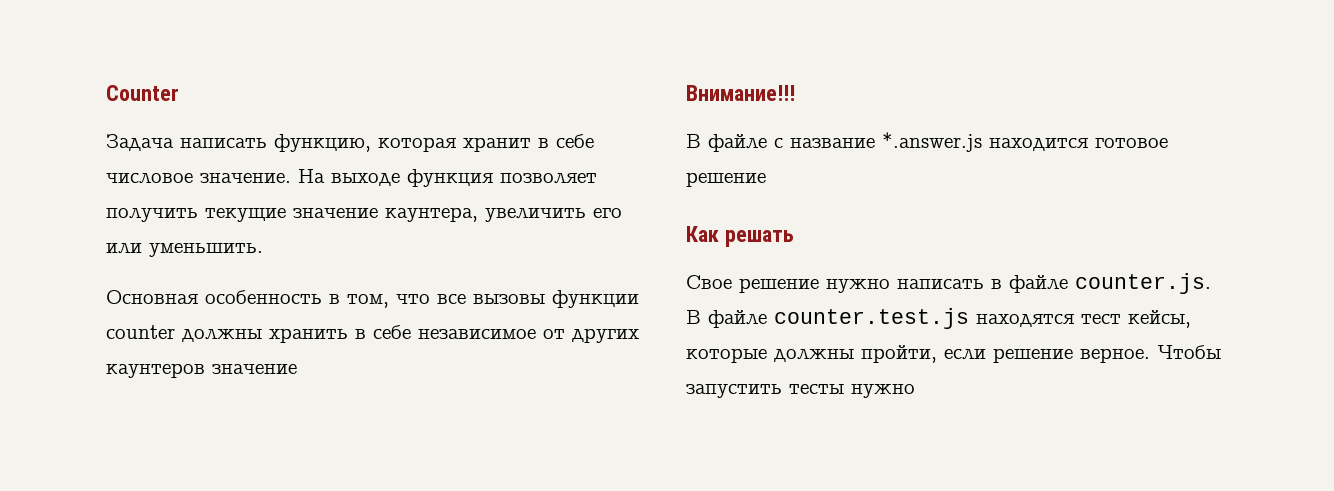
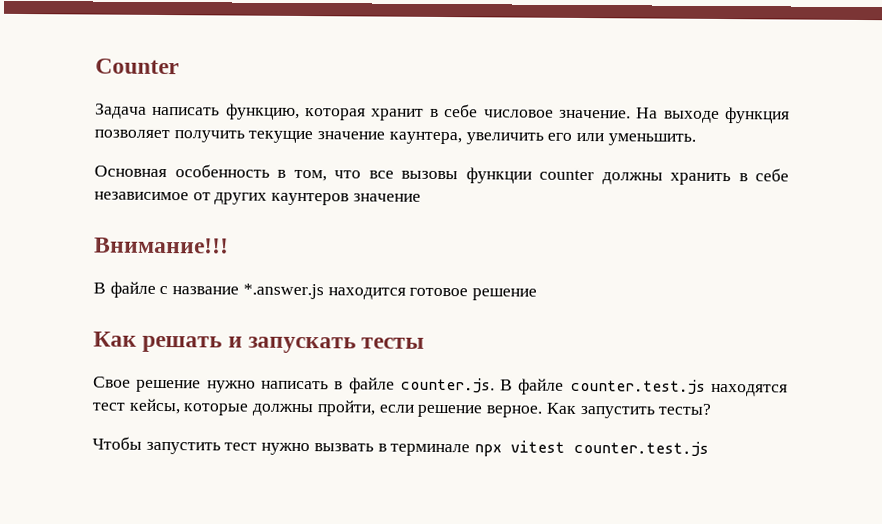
- Как решать
+ Как решать и запускать тесты
- Чтобы запустить тесты нужно
+ Как запустить тесты?
+ Чтобы запустить тест нужно вызвать в терминале npx vitest counter.test.js

